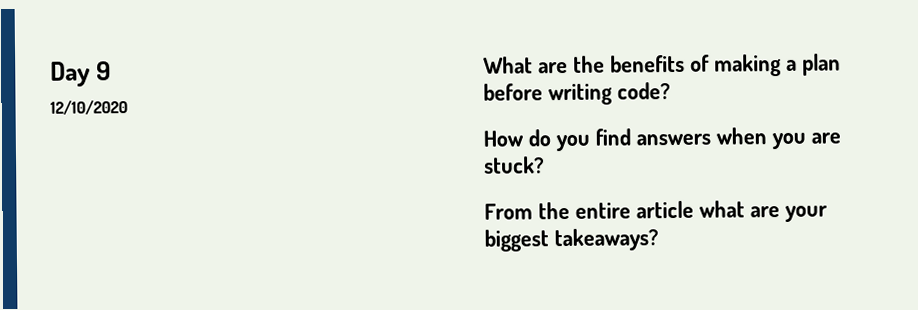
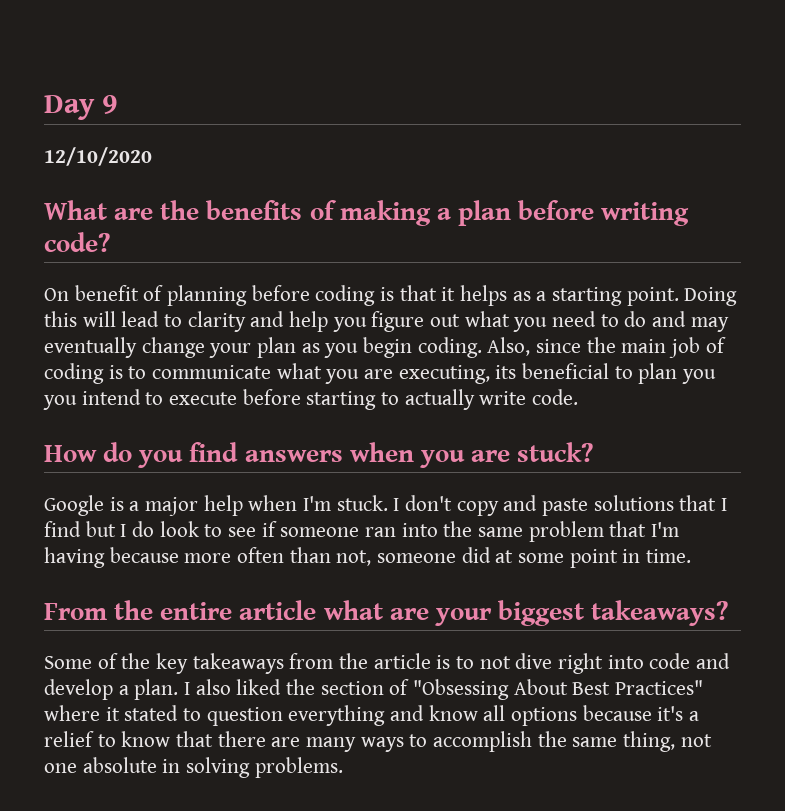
+ On benefit of planning before coding is that it helps as a starting point. Doing this will lead to clarity and help you figure out what you need to do and may eventually change your plan as you begin coding. Also, since the main job of coding is to communicate what you are executing, its beneficial to plan you you intend to execute before starting to actually write code.
+ Google is a major help when I'm stuck. I don't copy and paste solutions that I find but I do look to see if someone ran into the same problem that I'm having because more often than not, someone did at some point in time.
+ Some of the key takeaways from the article is to not dive right into code and develop a plan. I also liked the section of "Obsessing About Best Practices" where it stated to question everything and know all options because it's a relief to know that there are many ways to accomplish the same thing, not one absolute in solving problems.

